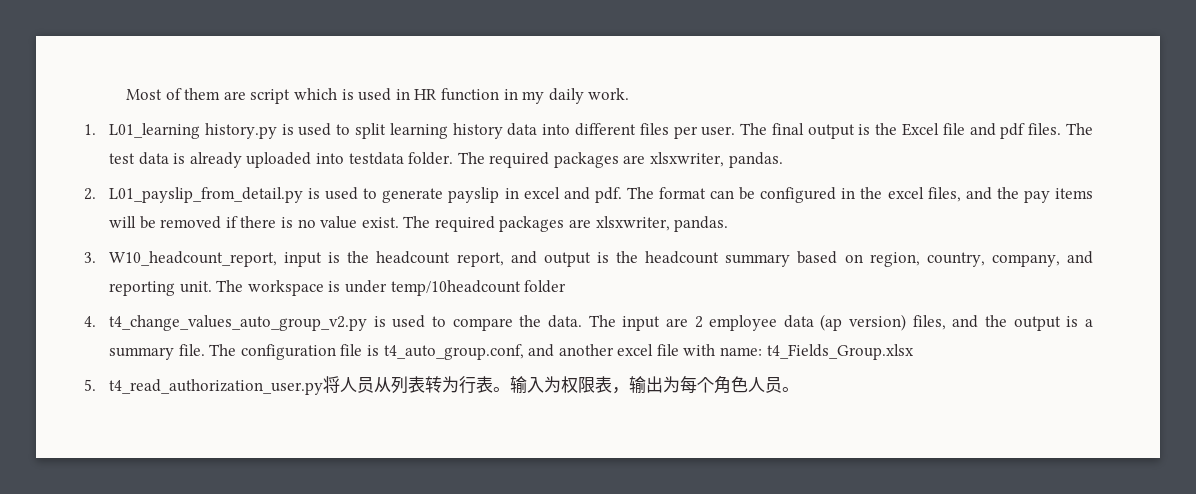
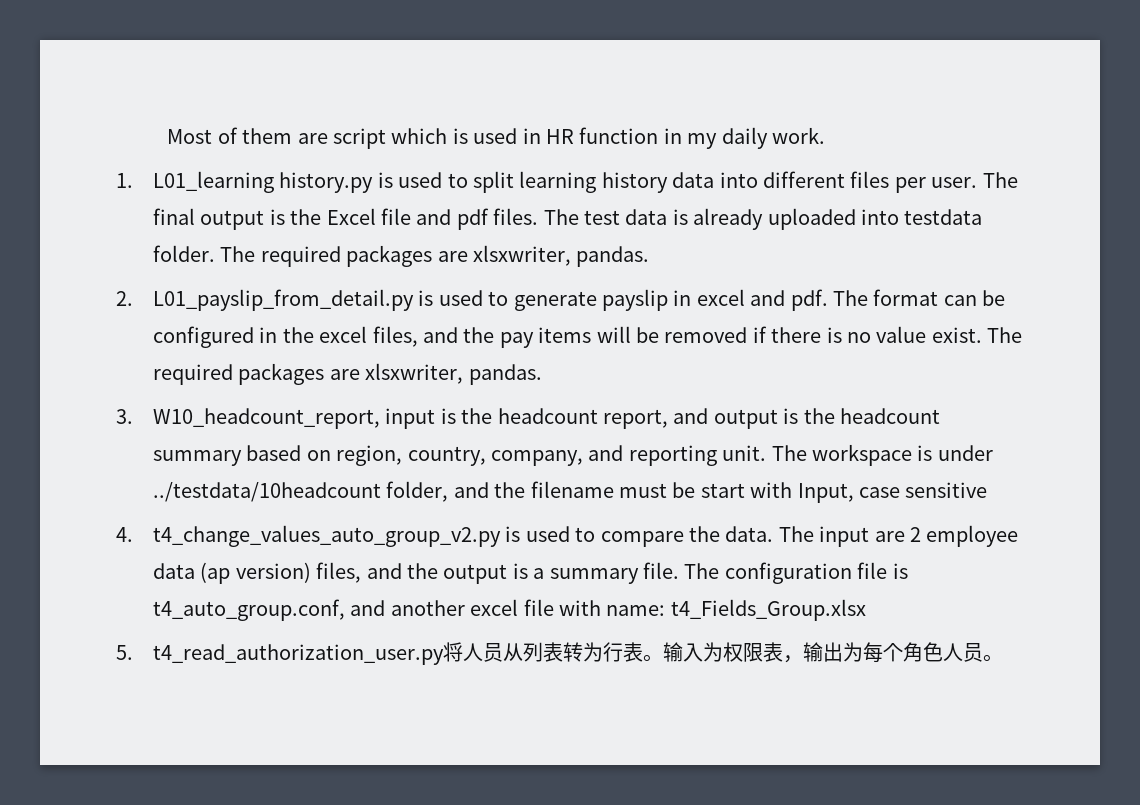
- The workspace is under temp/10headcount folder
+ The workspace is under ../testdata/10headcount folder, and the filename must be start with Input, case sensitive

